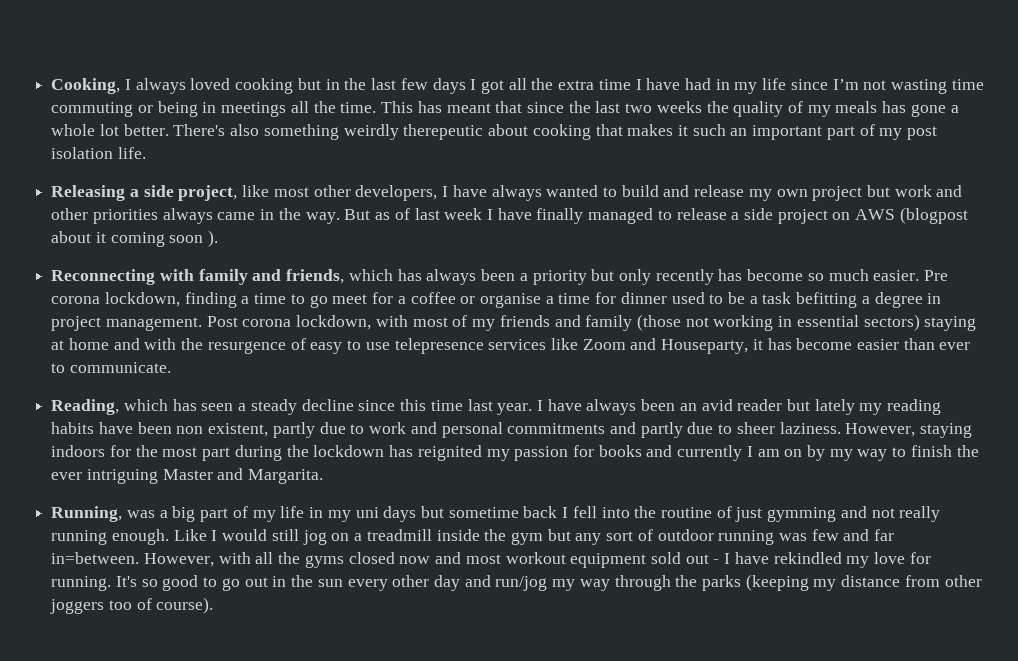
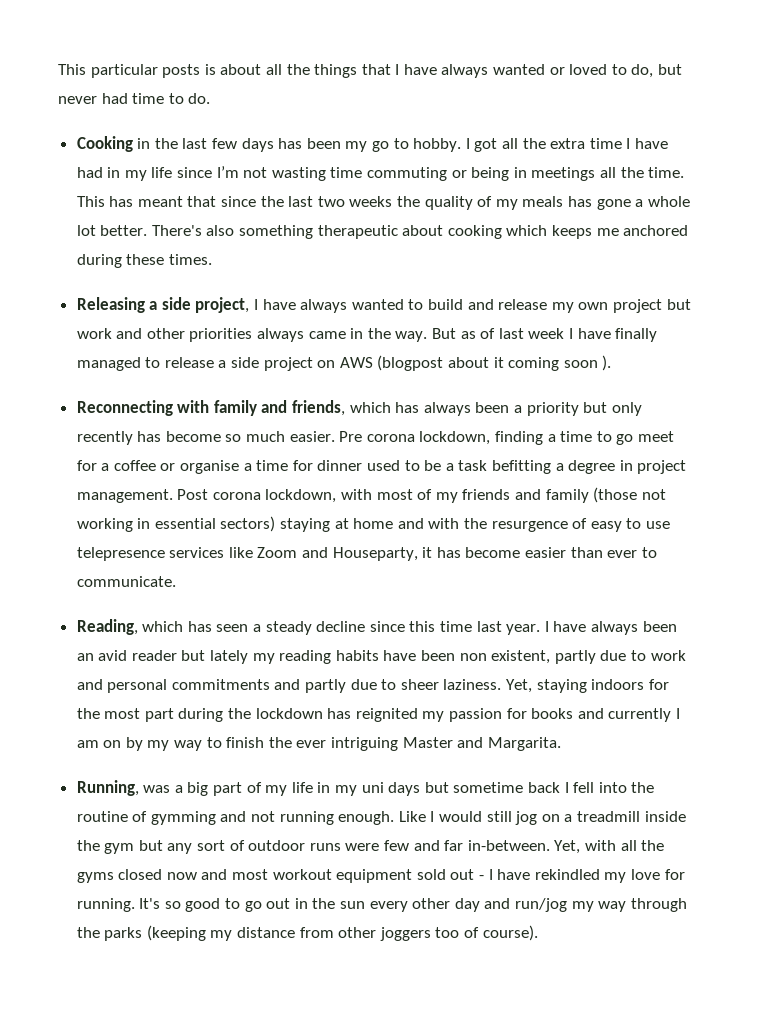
- Cooking, I always loved cooking but in the last few days I got all the extra time I have had in my life since I’m not wasting time commuting or being in meetings all the time.
+ This particular posts is about all the things that I have always wanted or loved to do, but never had time to do.
+ Cooking in the last few days has been my go to hobby. I got all the extra time I have had in my life since I’m not wasting time commuting or being in meetings all the time.
- There's also something weirdly therepeutic about cooking that makes it such an important part of my post isolation life.
+ There's also something therapeutic about cooking which keeps me anchored during these times.
- Releasing a side project, like most other developers, I have always wanted to build and release my own project but work and other priorities always came in the way.
+ Releasing a side project, I have always wanted to build and release my own project but work and other priorities always came in the way.
- However, staying indoors for the most part during the lockdown has reignited my passion for books and currently I am on by my way to finish the ever intriguing Master and Margarita.
+ Yet, staying indoors for the most part during the lockdown has reignited my passion for books and currently I am on by my way to finish the ever intriguing Master and Margarita.
- Running, was a big part of my life in my uni days but sometime back I fell into the routine of just gymming and not really running enough.
+ Running, was a big part of my life in my uni days but sometime back I fell into the routine of gymming and not running enough.
- Like I would still jog on a treadmill inside the gym but any sort of outdoor running was few and far in=between. However, with all the gyms closed now and most workout equipment sold out - I have rekindled my love for running.
+ Like I would still jog on a treadmill inside the gym but any sort of outdoor runs were few and far in-between. Yet, with all the gyms closed now and most workout equipment sold out - I have rekindled my love for running.

